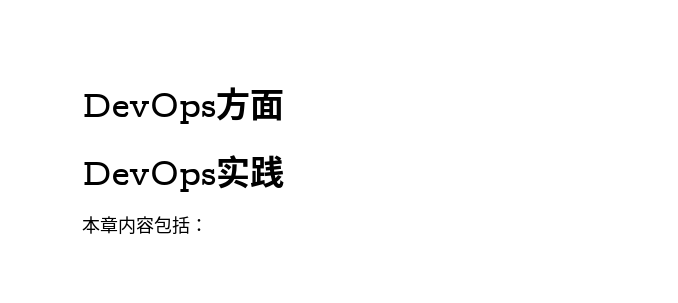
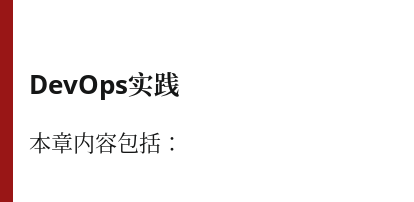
- DevOps方面

